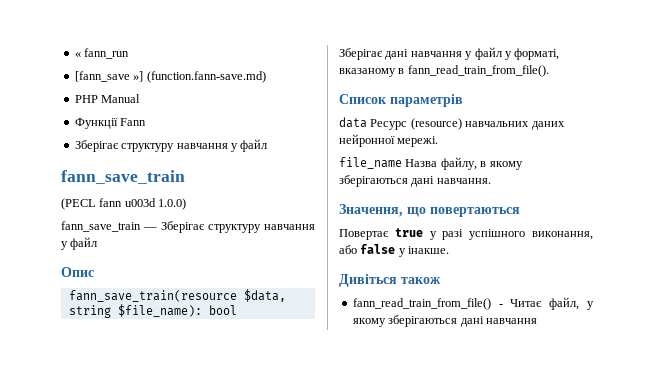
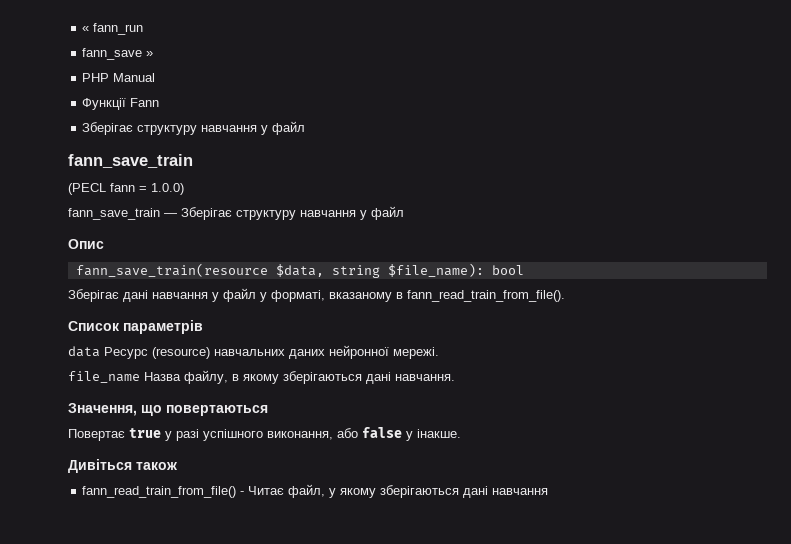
- [fann_save »] (function.fann-save.md)
+ fann_save »
- (PECL fann u003d 1.0.0)
+ (PECL fann = 1.0.0)

